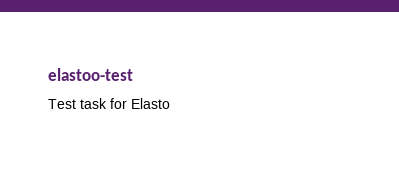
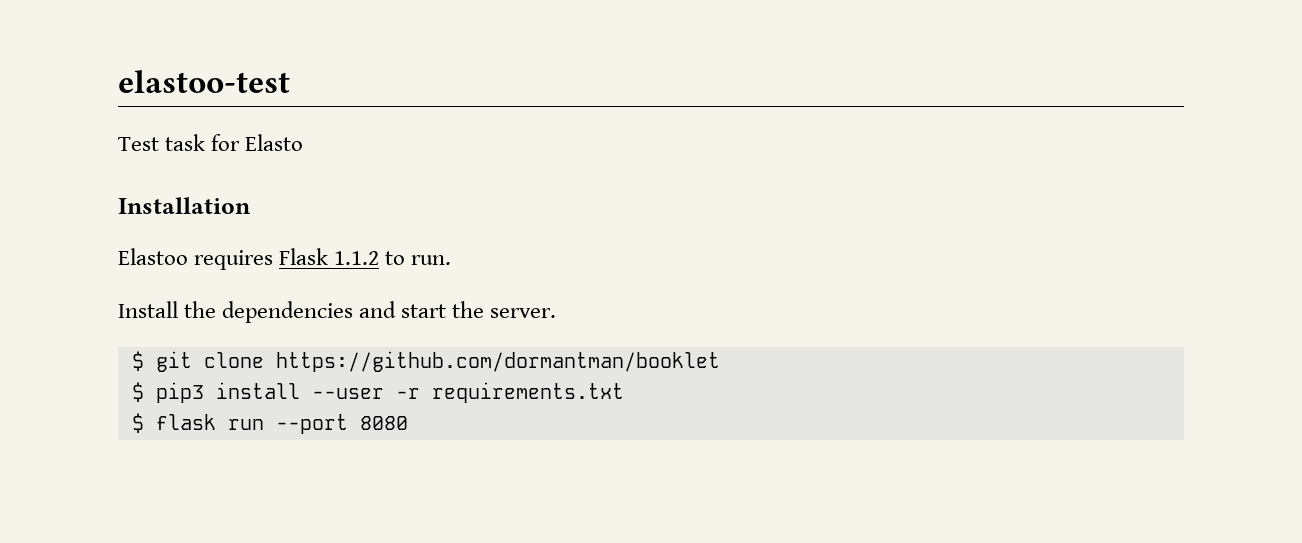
+ Installation
+ Elastoo requires Flask 1.1.2 to run.
+ Install the dependencies and start the server.
+ $ git clone https://github.com/dormantman/booklet
+ $ pip3 install --user -r requirements.txt
+ $ flask run --port 8080

